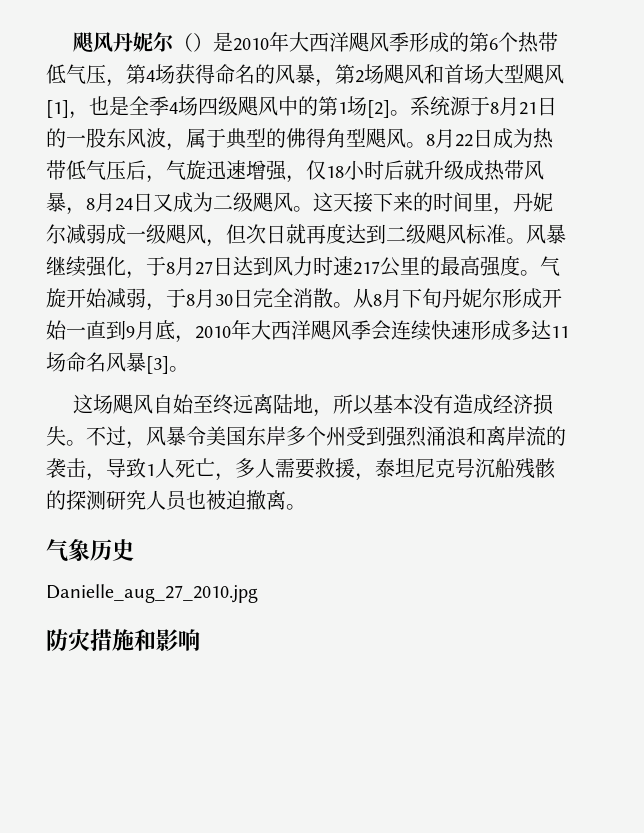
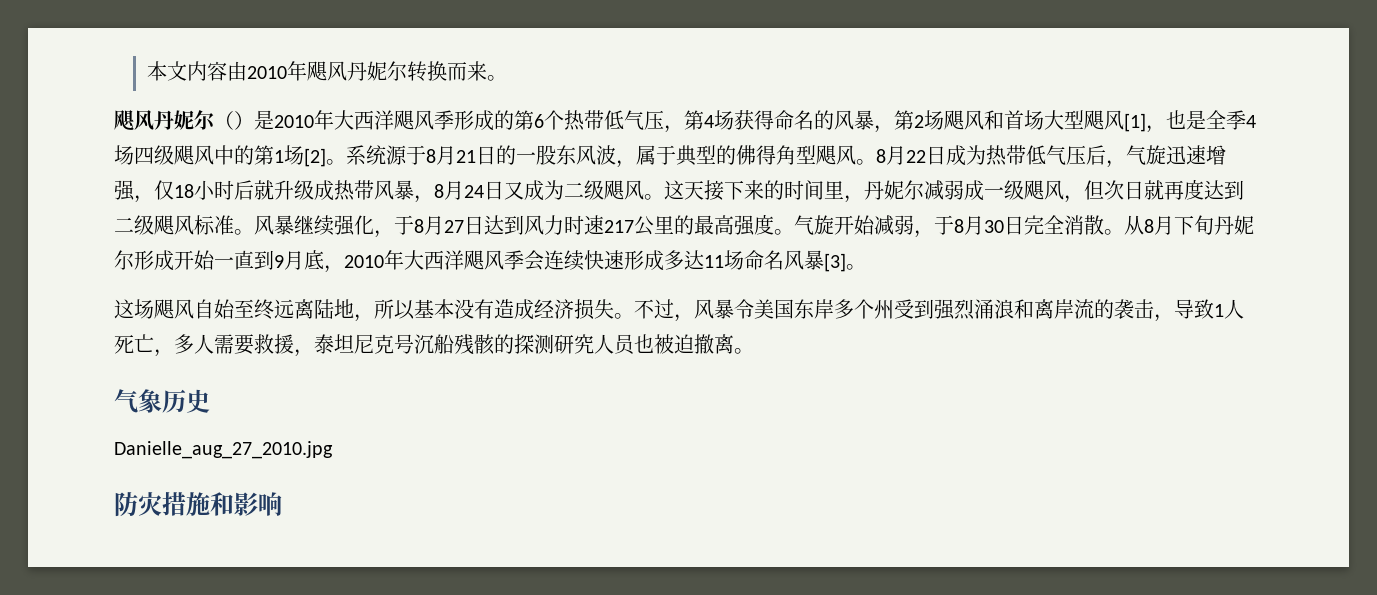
+ 本文内容由2010年飓风丹妮尔转换而来。

